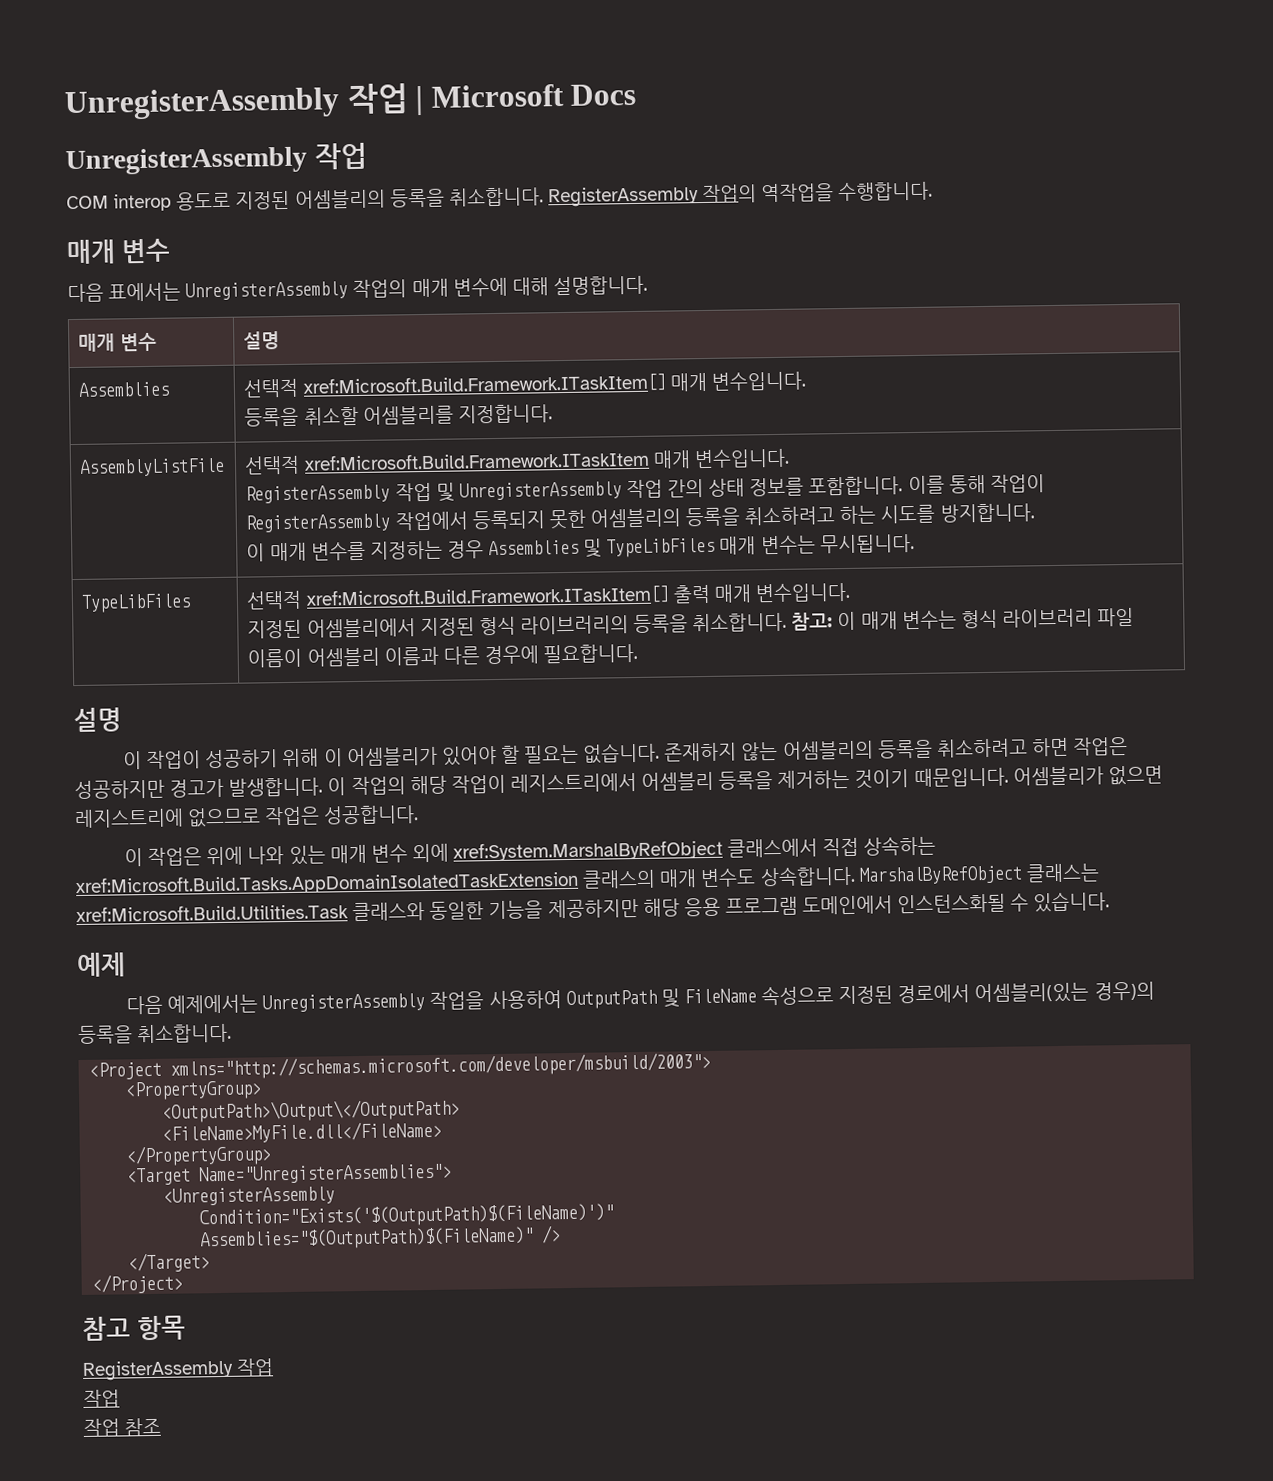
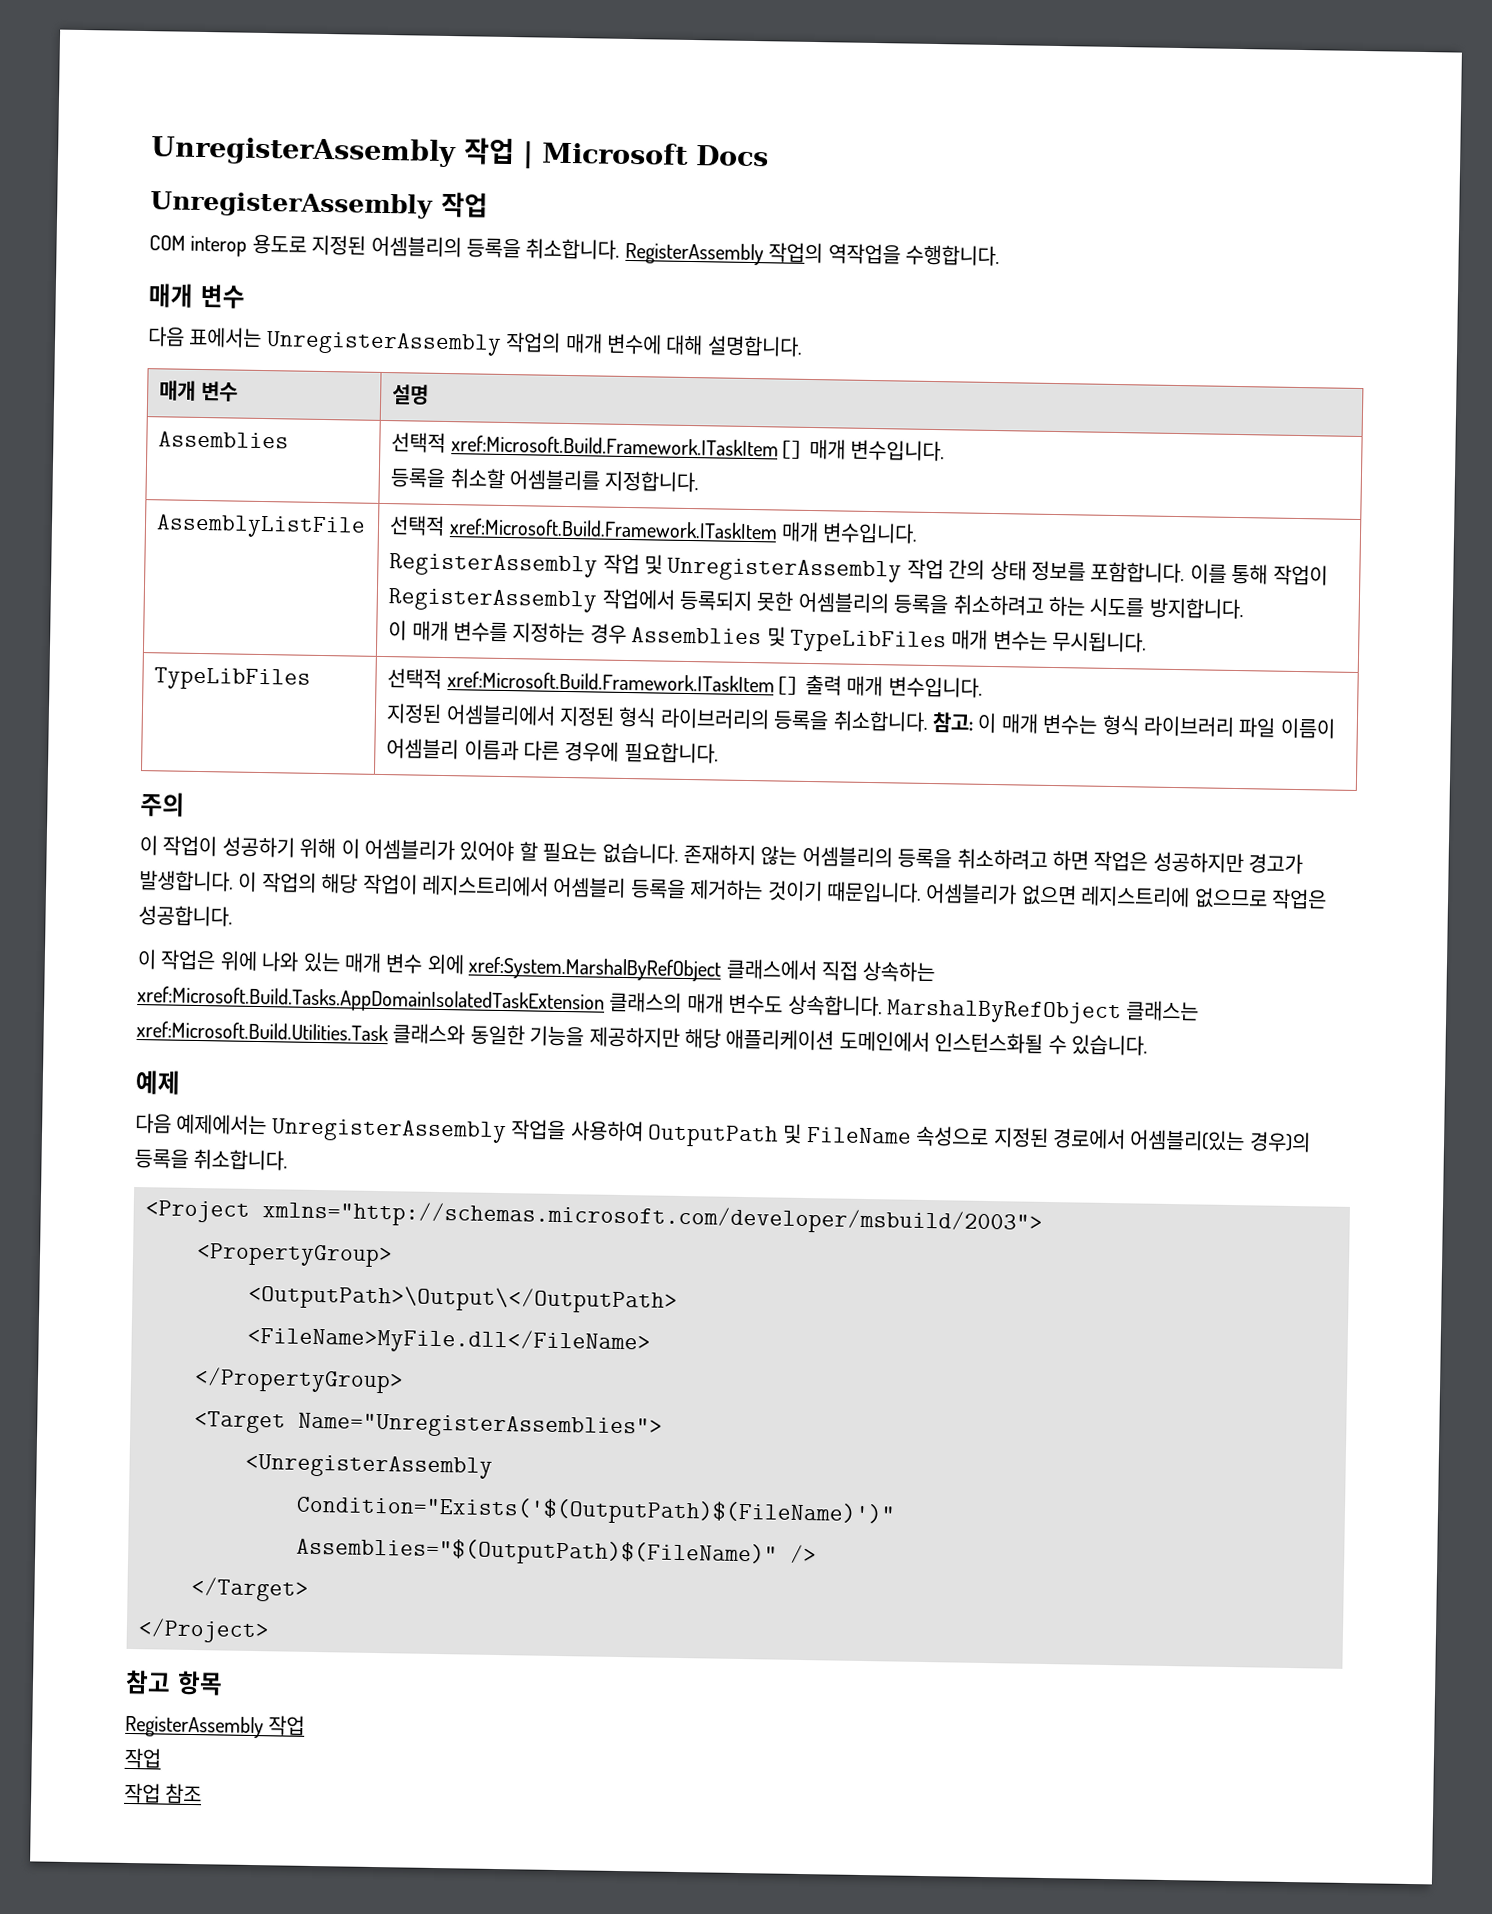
  TypeLibFiles | 선택적 xref:Microsoft.Build.Framework.ITaskItem[] 출력 매개 변수입니다.
  지정된 어셈블리에서 지정된 형식 라이브러리의 등록을 취소합니다. 참고: 이 매개 변수는 형식 라이브러리 파일 이름이 어셈블리 이름과 다른 경우에 필요합니다.
- 설명
+ 주의
- MarshalByRefObject 클래스는 xref:Microsoft.Build.Utilities.Task 클래스와 동일한 기능을 제공하지만 해당 응용 프로그램 도메인에서 인스턴스화될 수 있습니다.
+ MarshalByRefObject 클래스는 xref:Microsoft.Build.Utilities.Task 클래스와 동일한 기능을 제공하지만 해당 애플리케이션 도메인에서 인스턴스화될 수 있습니다.

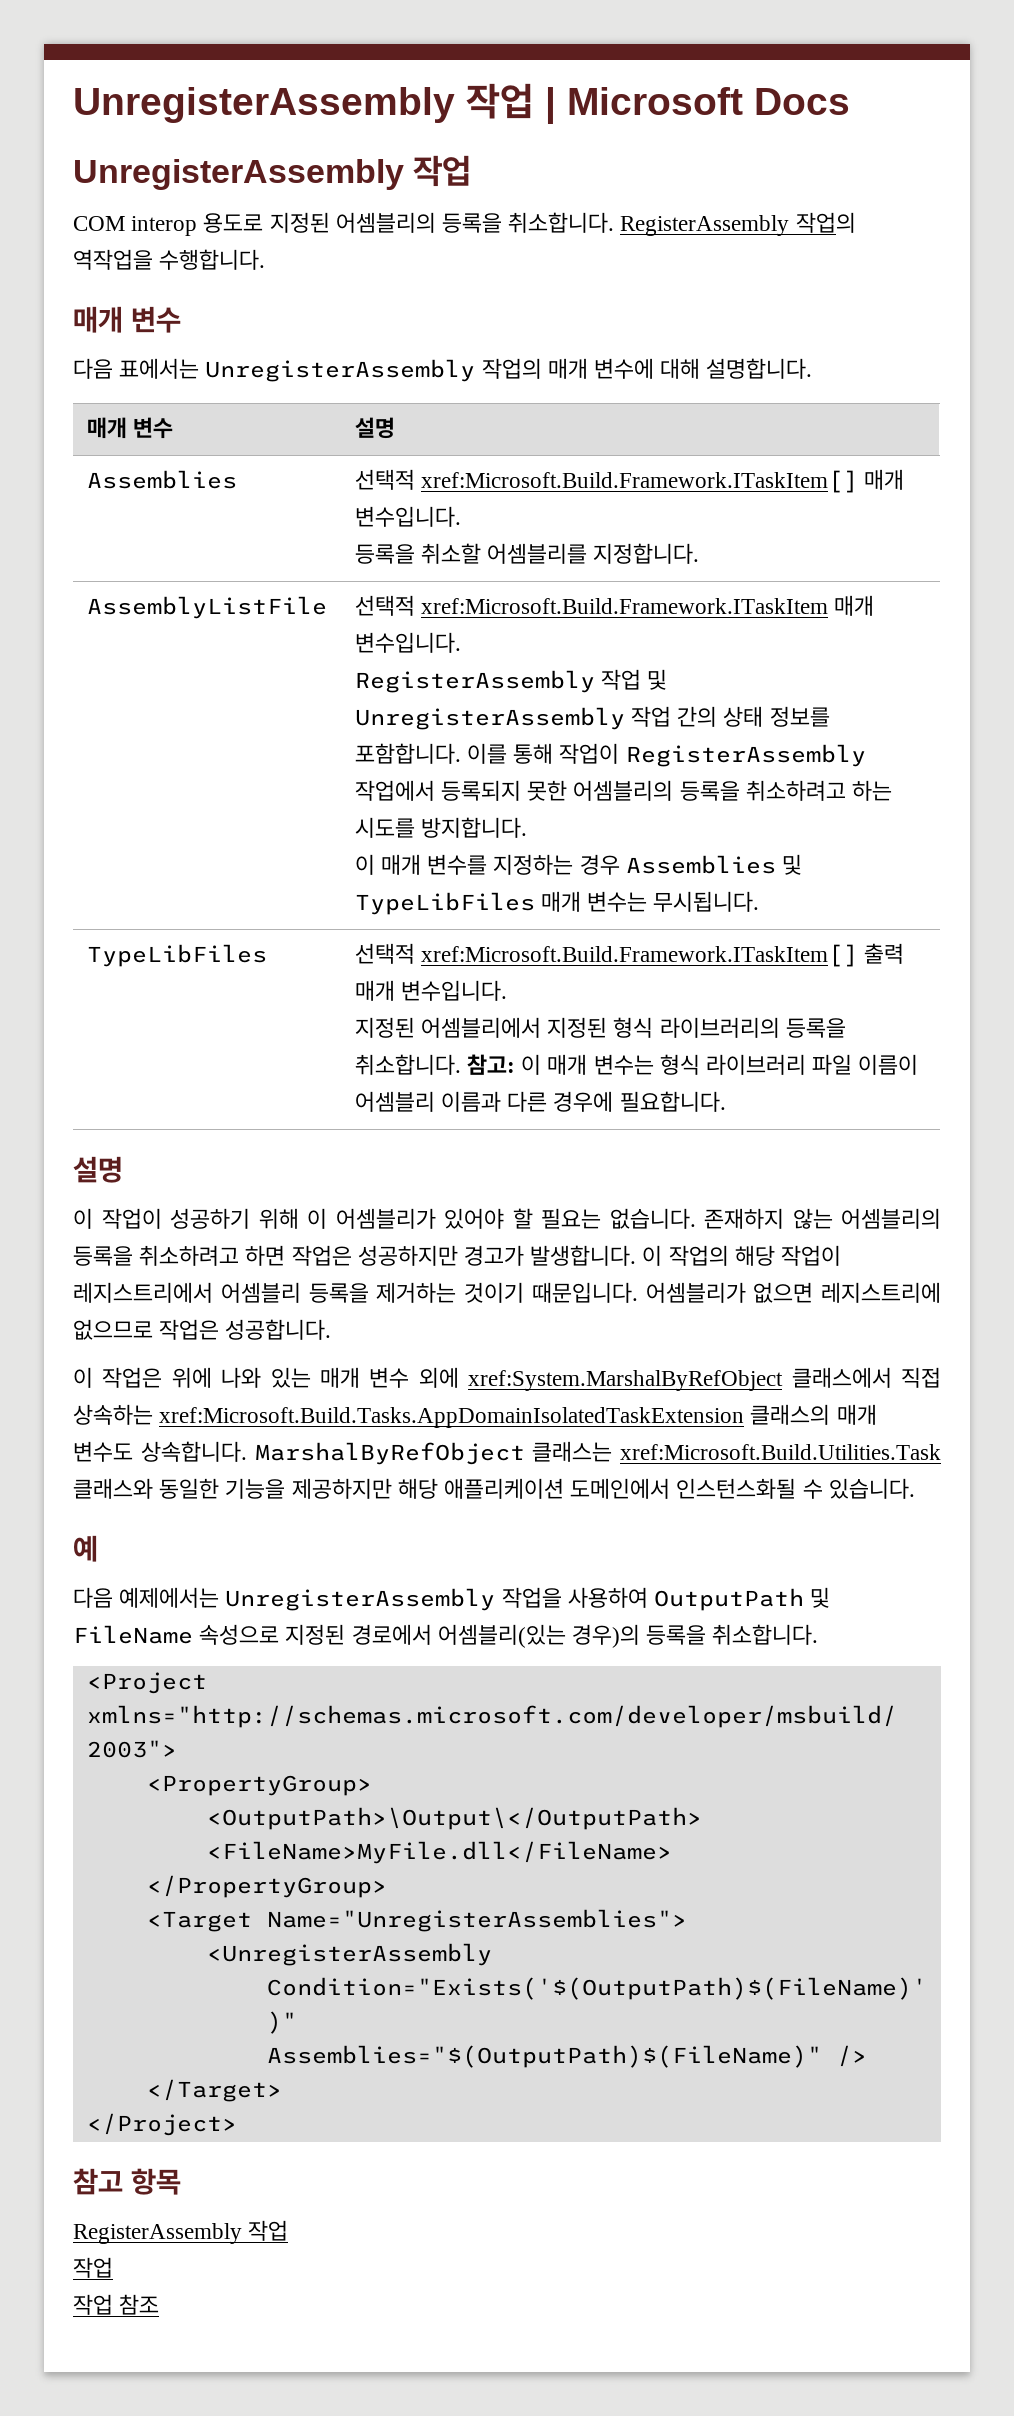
  TypeLibFiles | 선택적 xref:Microsoft.Build.Framework.ITaskItem[] 출력 매개 변수입니다.
  지정된 어셈블리에서 지정된 형식 라이브러리의 등록을 취소합니다. 참고: 이 매개 변수는 형식 라이브러리 파일 이름이 어셈블리 이름과 다른 경우에 필요합니다.
- 주의
+ 설명
- 예제
+ 예

